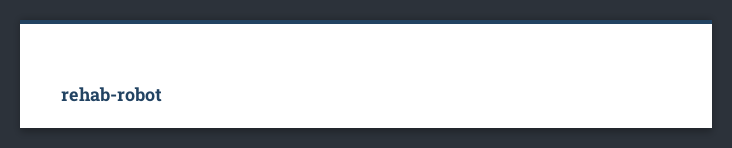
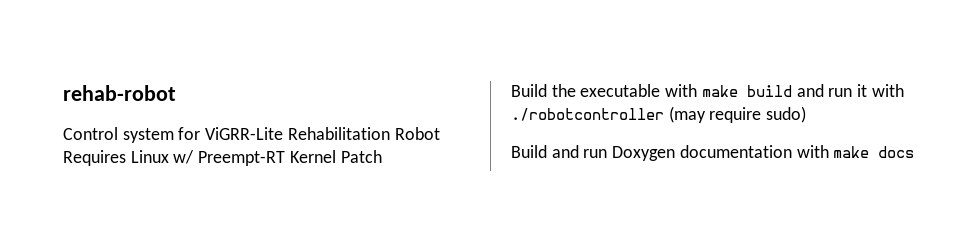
+ Control system for ViGRR-Lite Rehabilitation Robot Requires Linux w/ Preempt-RT Kernel Patch
+ Build the executable with make build and run it with ./robotcontroller (may require sudo)
+ Build and run Doxygen documentation with make docs

